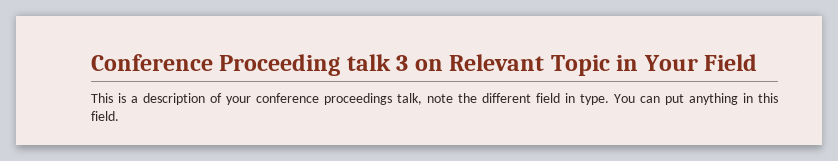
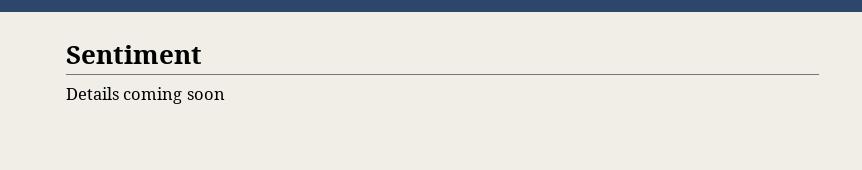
- Conference Proceeding talk 3 on Relevant Topic in Your Field
- This is a description of your conference proceedings talk, note the different field in type. You can put anything in this field.
+ Sentiment
+ Details coming soon

